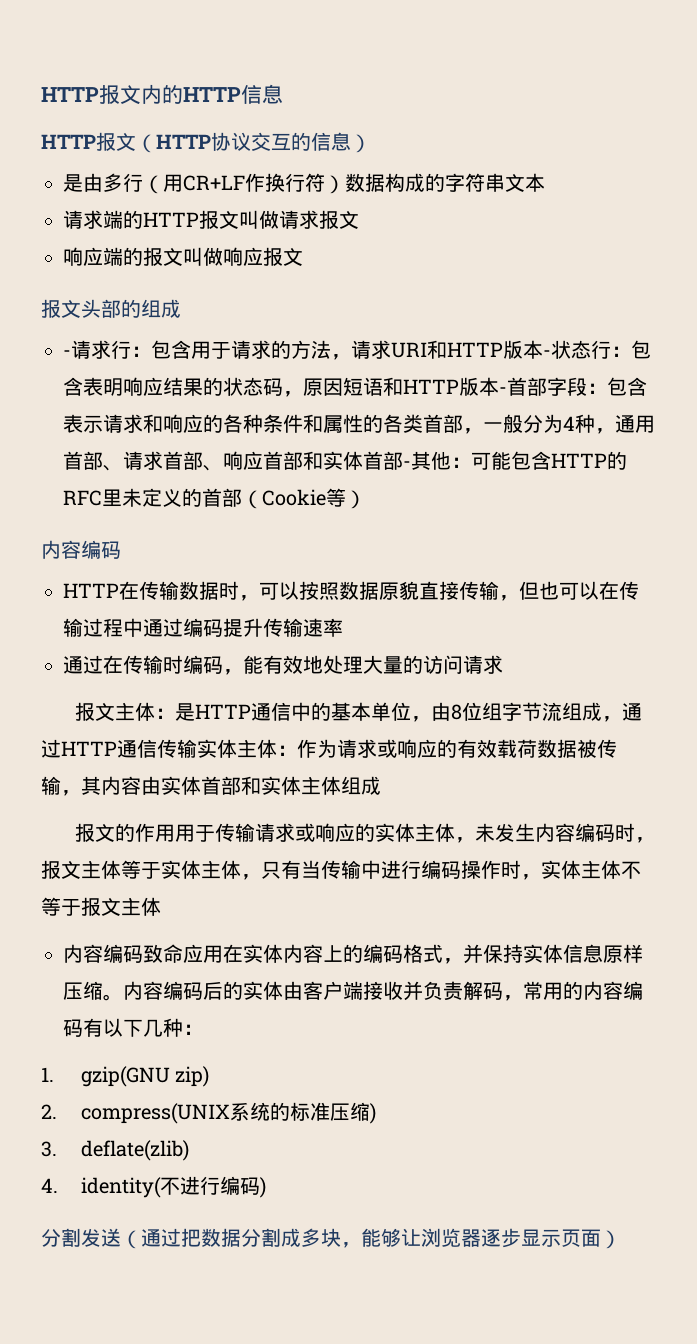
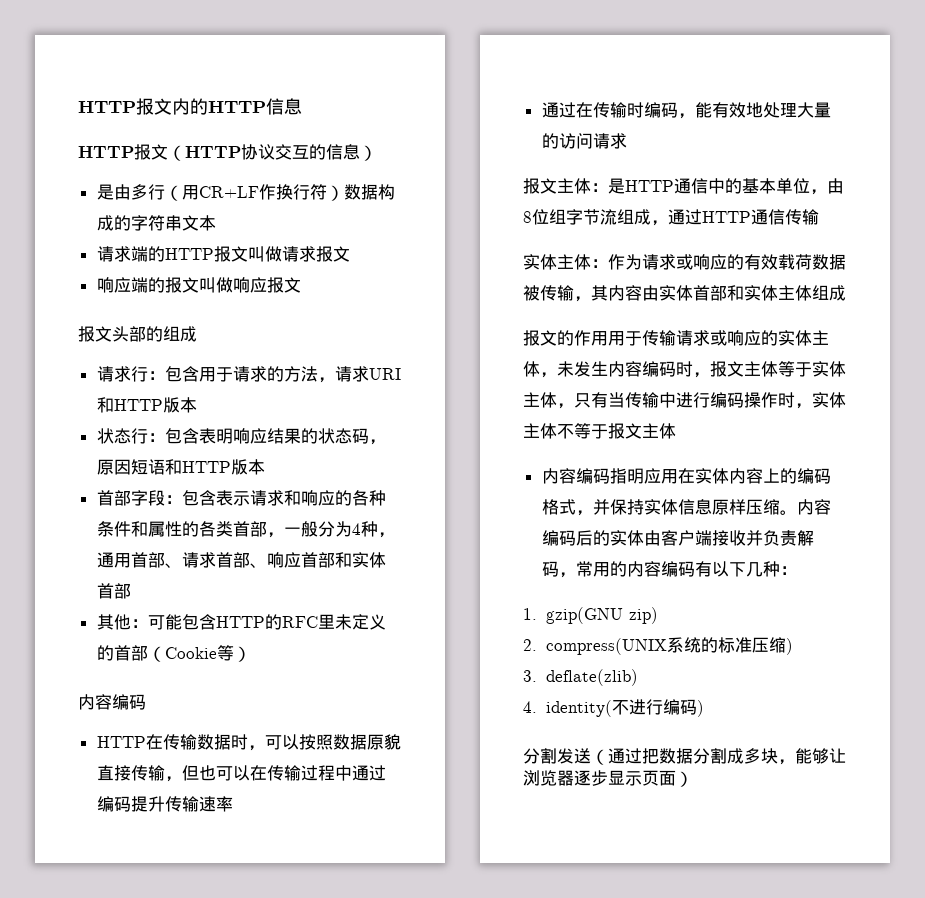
- -请求行：
+ 请求行：
- 包含用于请求的方法，请求URI和HTTP版本-状态行：
+ 包含用于请求的方法，请求URI和HTTP版本
+ 状态行：
- 包含表明响应结果的状态码，原因短语和HTTP版本-首部字段：
+ 包含表明响应结果的状态码，原因短语和HTTP版本
+ 首部字段：
- 包含表示请求和响应的各种条件和属性的各类首部，一般分为4种，通用首部、请求首部、响应首部和实体首部-其他：
+ 包含表示请求和响应的各种条件和属性的各类首部，一般分为4种，通用首部、请求首部、响应首部和实体首部
+ 其他：
- 报文主体：是HTTP通信中的基本单位，由8位组字节流组成，通过HTTP通信传输实体主体：作为请求或响应的有效载荷数据被传输，其内容由实体首部和实体主体组成
+ 报文主体：是HTTP通信中的基本单位，由8位组字节流组成，通过HTTP通信传输
+ 实体主体：作为请求或响应的有效载荷数据被传输，其内容由实体首部和实体主体组成
- 内容编码致命应用在实体内容上的编码格式，并保持实体信息原样压缩。
+ 内容编码指明应用在实体内容上的编码格式，并保持实体信息原样压缩。

